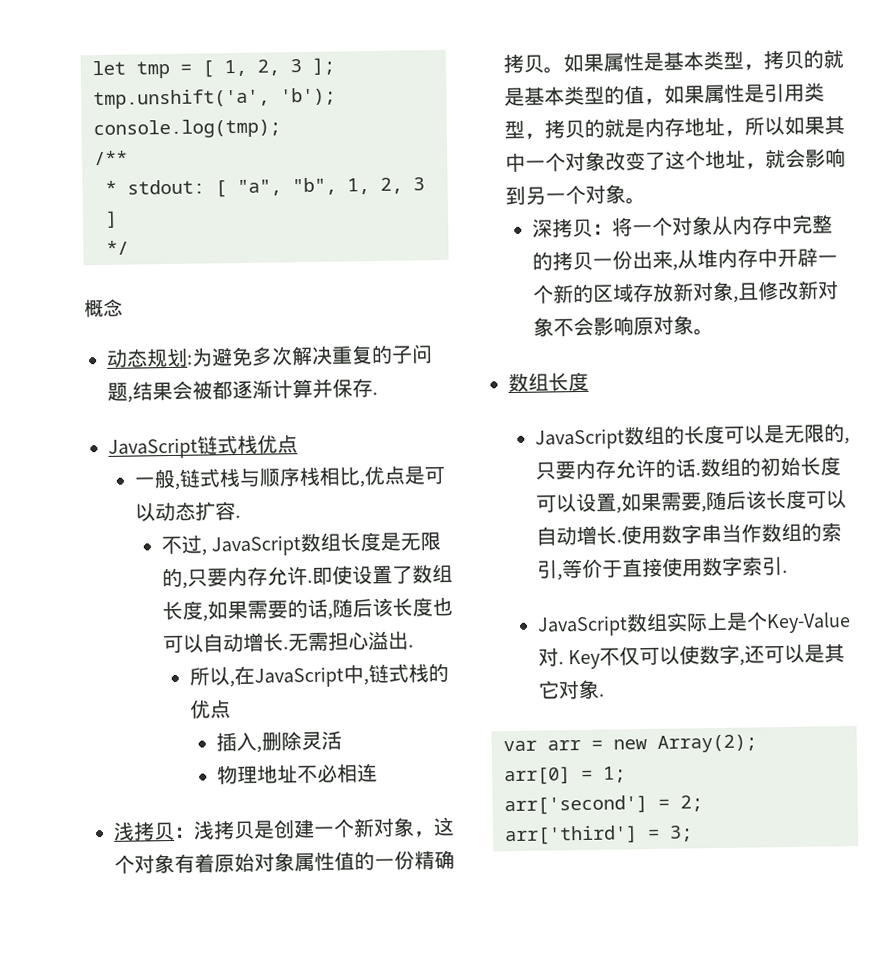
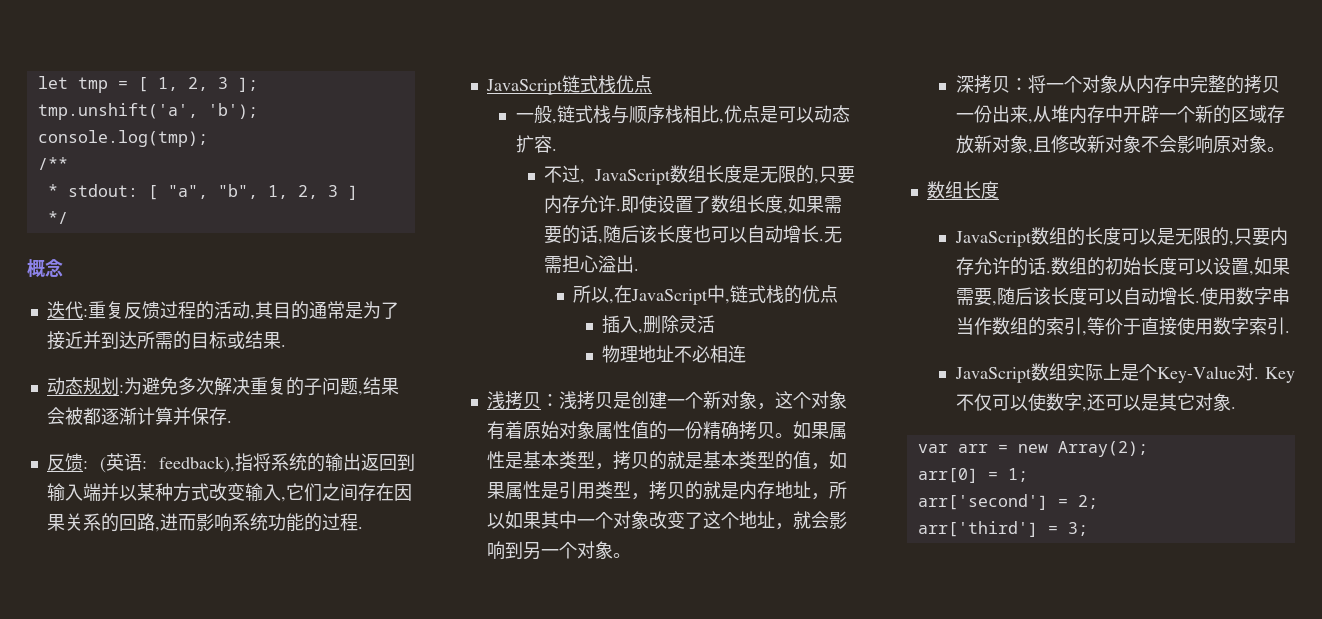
+ 迭代:重复反馈过程的活动,其目的通常是为了接近并到达所需的目标或结果.
+ 反馈: (英语: feedback),指将系统的输出返回到输入端并以某种方式改变输入,它们之间存在因果关系的回路,进而影响系统功能的过程.

